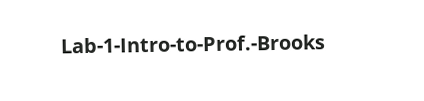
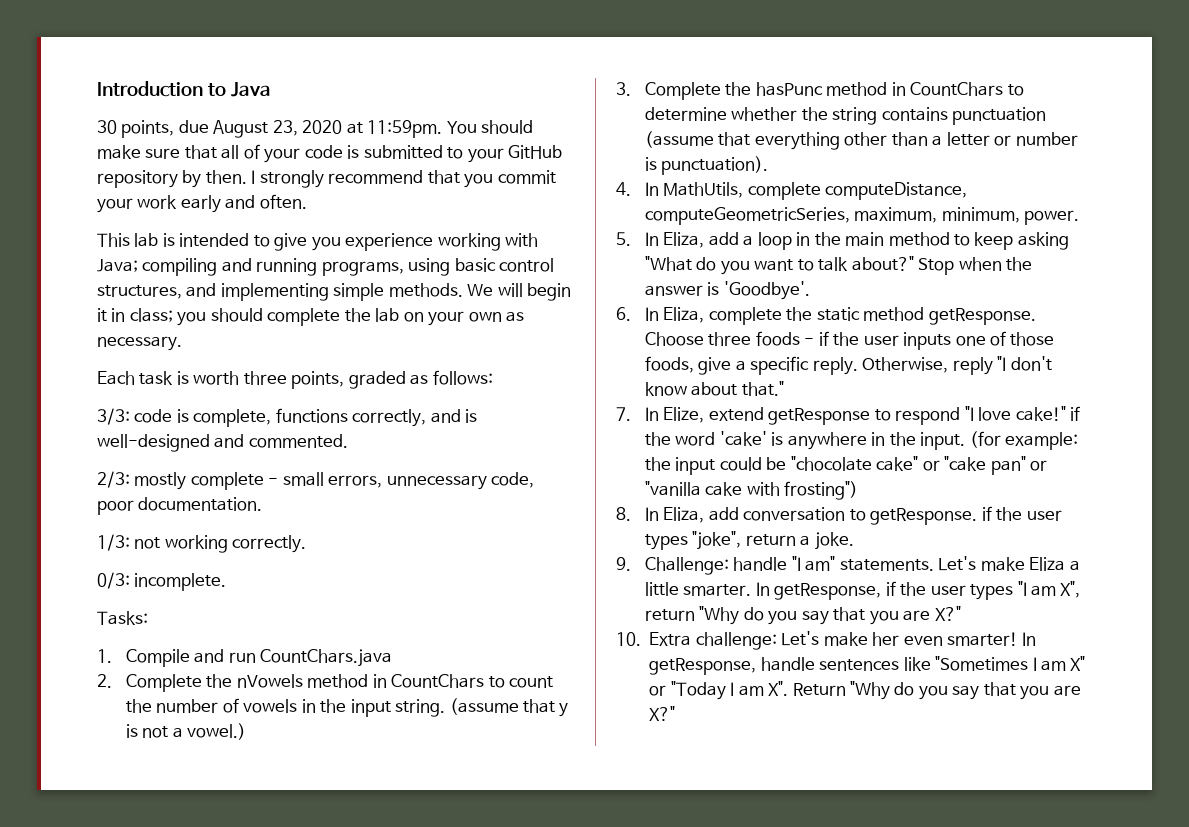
- Lab-1-Intro-to-Prof.-Brooks
+ Introduction to Java
+ 30 points, due August 23, 2020 at 11:59pm. You should make sure that all of your code is submitted to your GitHub repository by then. I strongly recommend that you commit your work early and often.
+ This lab is intended to give you experience working with Java; compiling and running programs, using basic control structures, and implementing simple methods. We will begin it in class; you should complete the lab on your own as necessary.
+ Each task is worth three points, graded as follows:
+ 3/3: code is complete, functions correctly, and is well-designed and commented.
+ 2/3: mostly complete - small errors, unnecessary code, poor documentation.
+ 1/3: not working correctly.
+ 0/3: incomplete.
+ Tasks:
+ 1. Compile and run CountChars.java
+ 2. Complete the nVowels method in CountChars to count the number of vowels in the input string. (assume that y is not a vowel.)
+ 3. Complete the hasPunc method in CountChars to determine whether the string contains punctuation (assume that everything other than a letter or number is punctuation).
+ 4. In MathUtils, complete computeDistance, computeGeometricSeries, maximum, minimum, power.
+ 5. In Eliza, add a loop in the main method to keep asking "What do you want to talk about?" Stop when the answer is 'Goodbye'.
+ 6. In Eliza, complete the static method getResponse. Choose three foods - if the user inputs one of those foods, give a specific reply. Otherwise, reply "I don't know about that."
+ 7. In Elize, extend getResponse to respond "I love cake!" if the word 'cake' is anywhere in the input. (for example: the input could be "chocolate cake" or "cake pan" or "vanilla cake with frosting")
+ 8. In Eliza, add conversation to getResponse. if the user types "joke", return a joke.
+ 9. Challenge: handle "I am" statements. Let's make Eliza a little smarter. In getResponse, if the user types "I am X", return "Why do you say that you are X?"
+ 10. Extra challenge: Let's make her even smarter! In getResponse, handle sentences like "Sometimes I am X" or "Today I am X". Return "Why do you say that you are X?"

